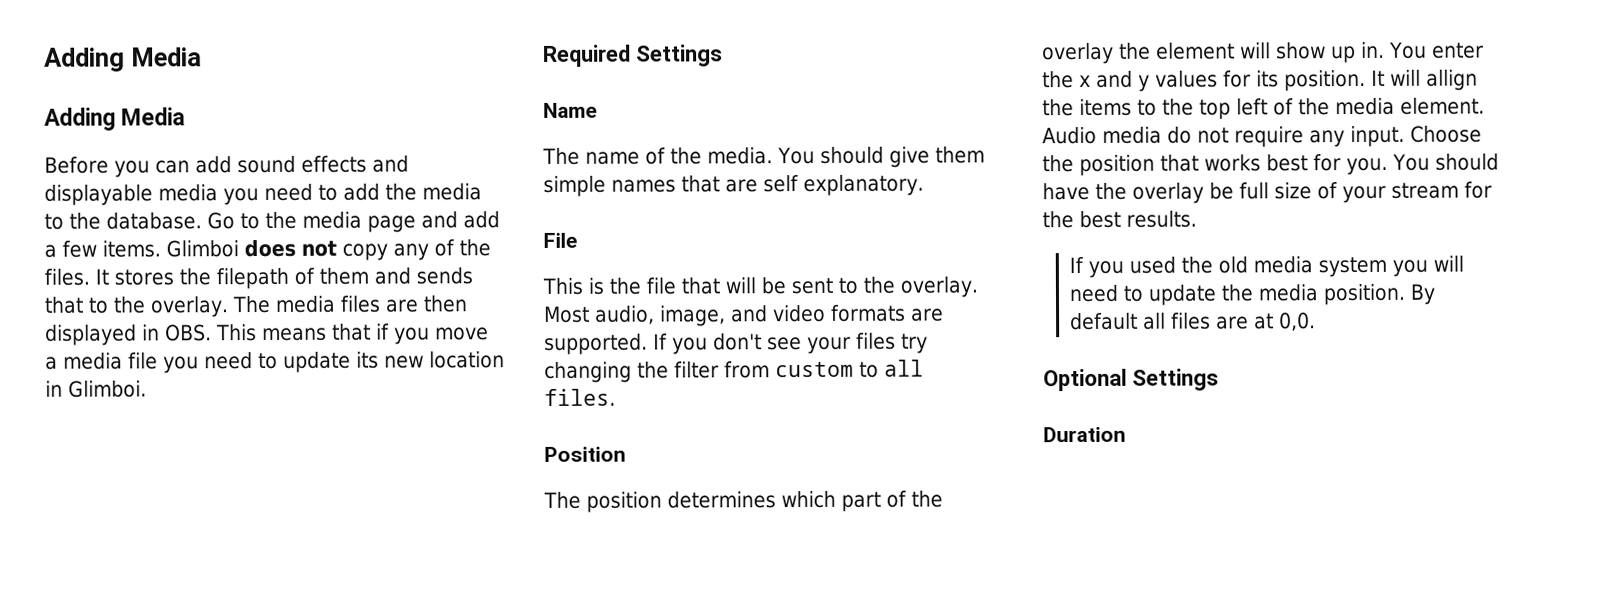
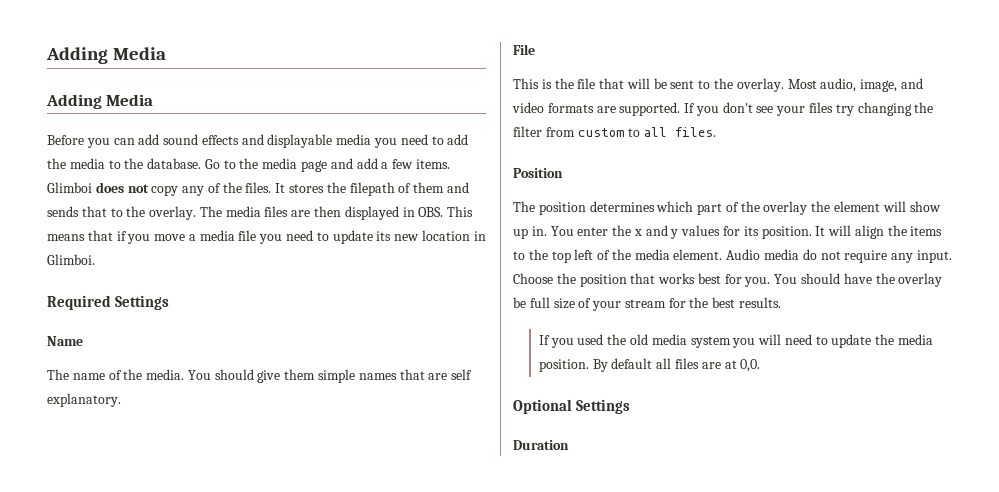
- It will allign the items to the top left of the media element.
+ It will align the items to the top left of the media element.

